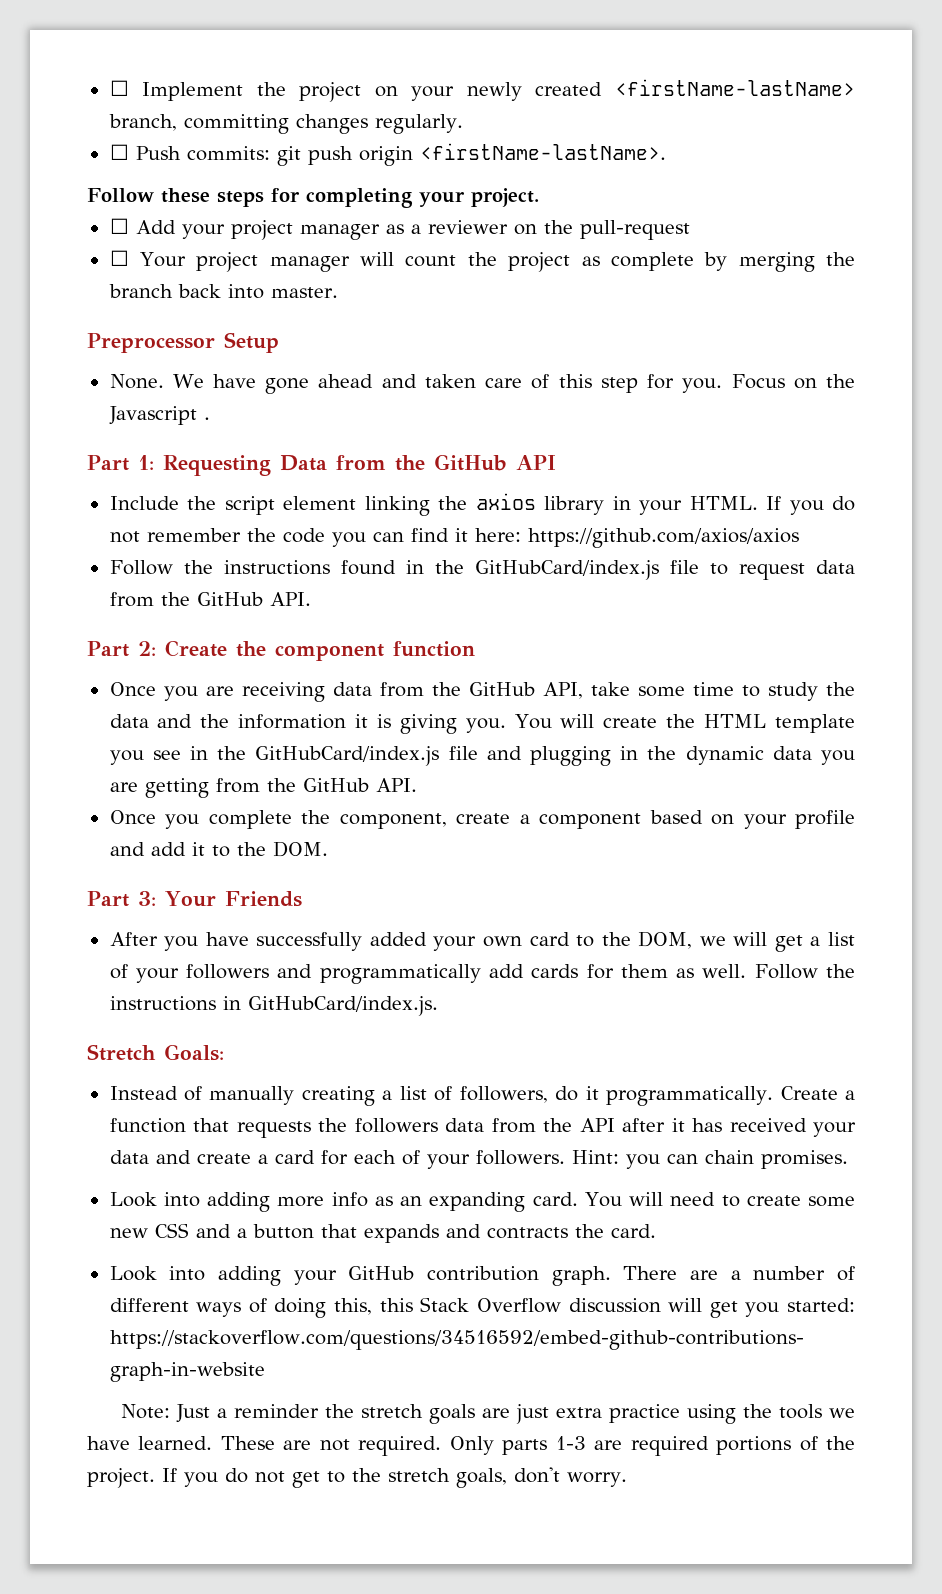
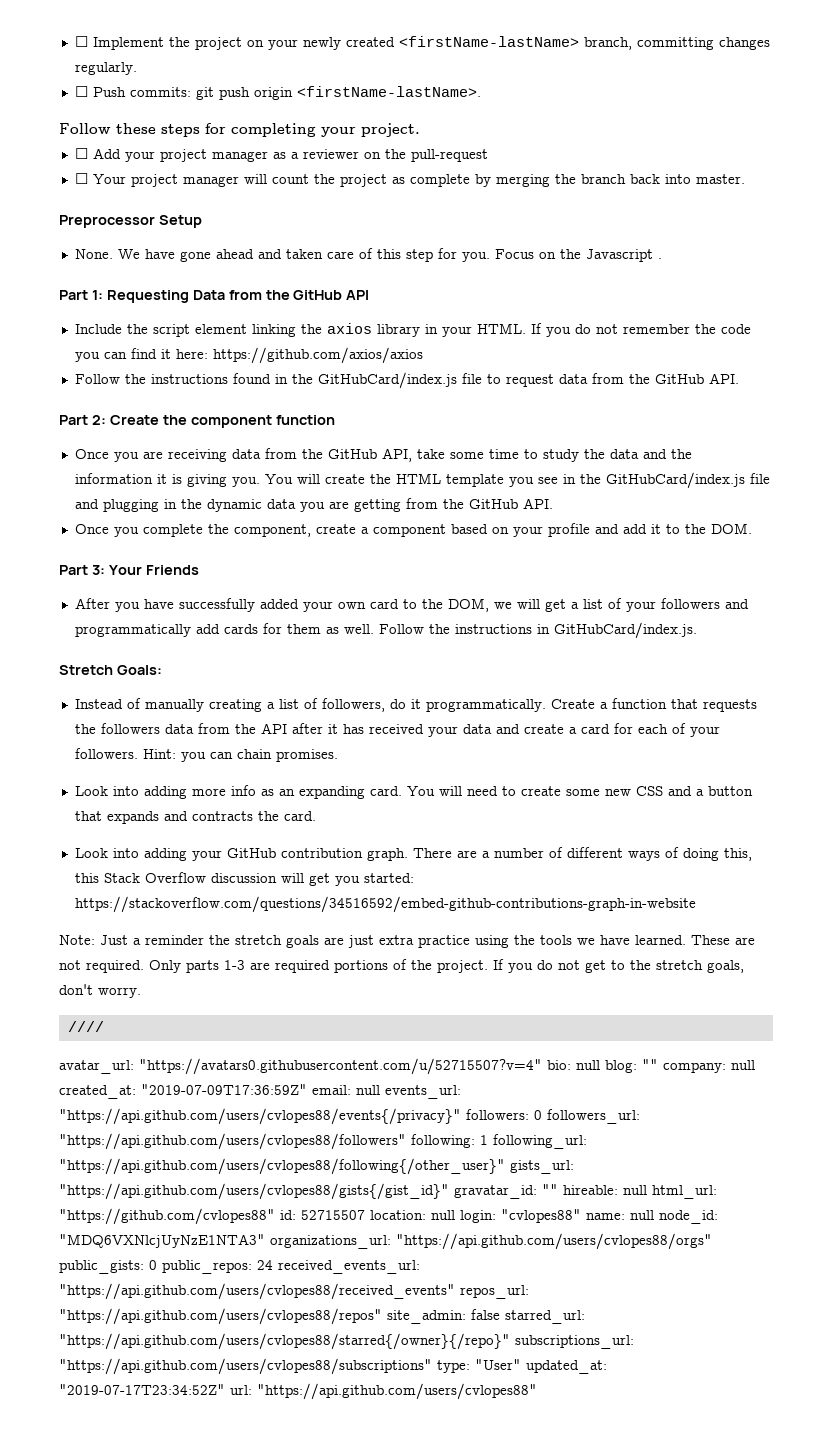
+ ////
+ avatar_url: "https://avatars0.githubusercontent.com/u/52715507?v=4" bio: null blog: "" company: null created_at: "2019-07-09T17:36:59Z" email: null events_url: "https://api.github.com/users/cvlopes88/events{/privacy}" followers: 0 followers_url: "https://api.github.com/users/cvlopes88/followers" following: 1 following_url: "https://api.github.com/users/cvlopes88/following{/other_user}" gists_url: "https://api.github.com/users/cvlopes88/gists{/gist_id}" gravatar_id: "" hireable: null html_url: "https://github.com/cvlopes88" id: 52715507 location: null login: "cvlopes88" name: null node_id: "MDQ6VXNlcjUyNzE1NTA3" organizations_url: "https://api.github.com/users/cvlopes88/orgs" public_gists: 0 public_repos: 24 received_events_url: "https://api.github.com/users/cvlopes88/received_events" repos_url: "https://api.github.com/users/cvlopes88/repos" site_admin: false starred_url: "https://api.github.com/users/cvlopes88/starred{/owner}{/repo}" subscriptions_url: "https://api.github.com/users/cvlopes88/subscriptions" type: "User" updated_at: "2019-07-17T23:34:52Z" url: "https://api.github.com/users/cvlopes88"

